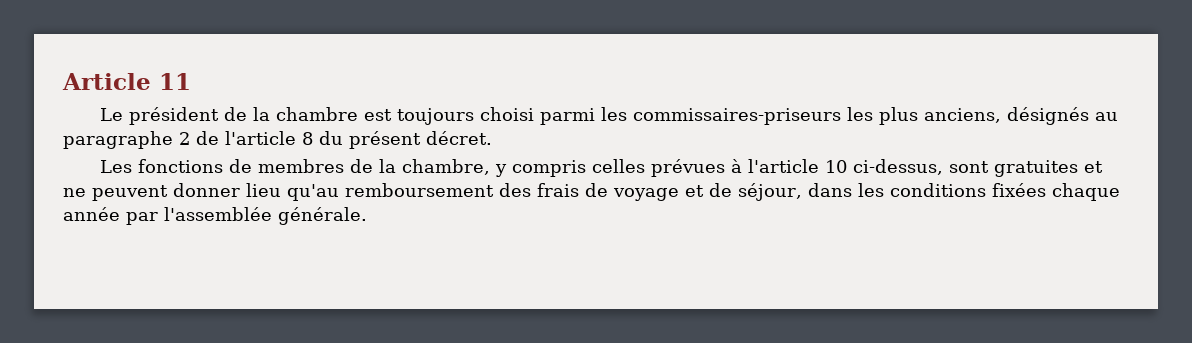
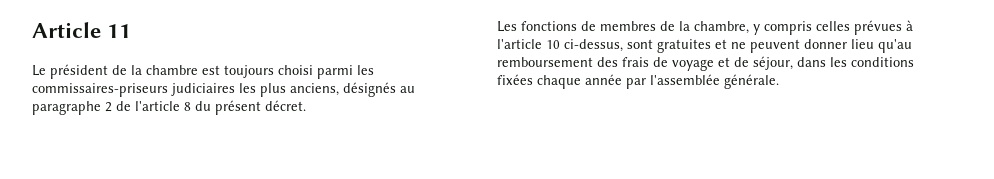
- Le président de la chambre est toujours choisi parmi les commissaires-priseurs les plus anciens, désignés au paragraphe 2 de l'article 8 du présent décret.
+ Le président de la chambre est toujours choisi parmi les commissaires-priseurs judiciaires les plus anciens, désignés au paragraphe 2 de l'article 8 du présent décret.

